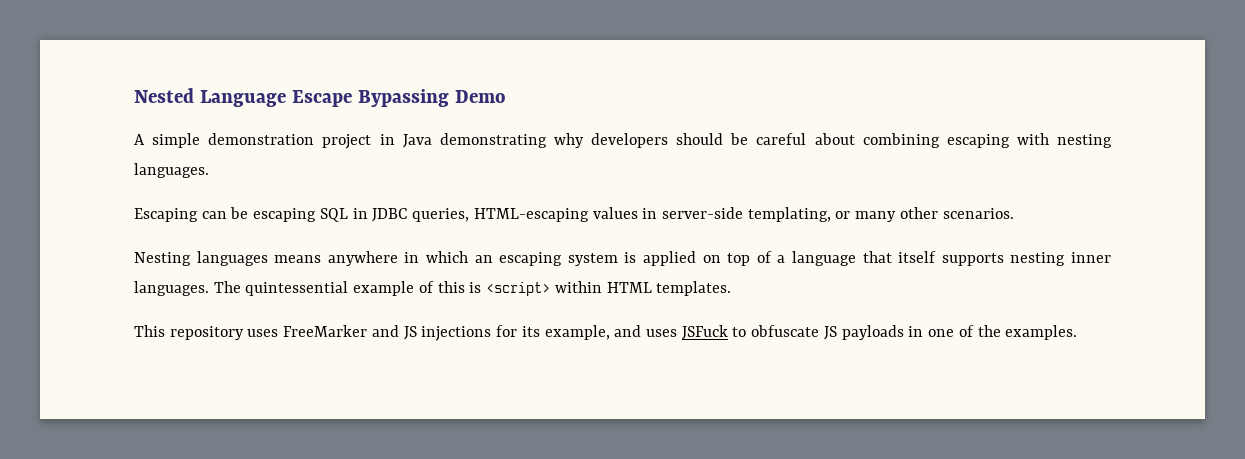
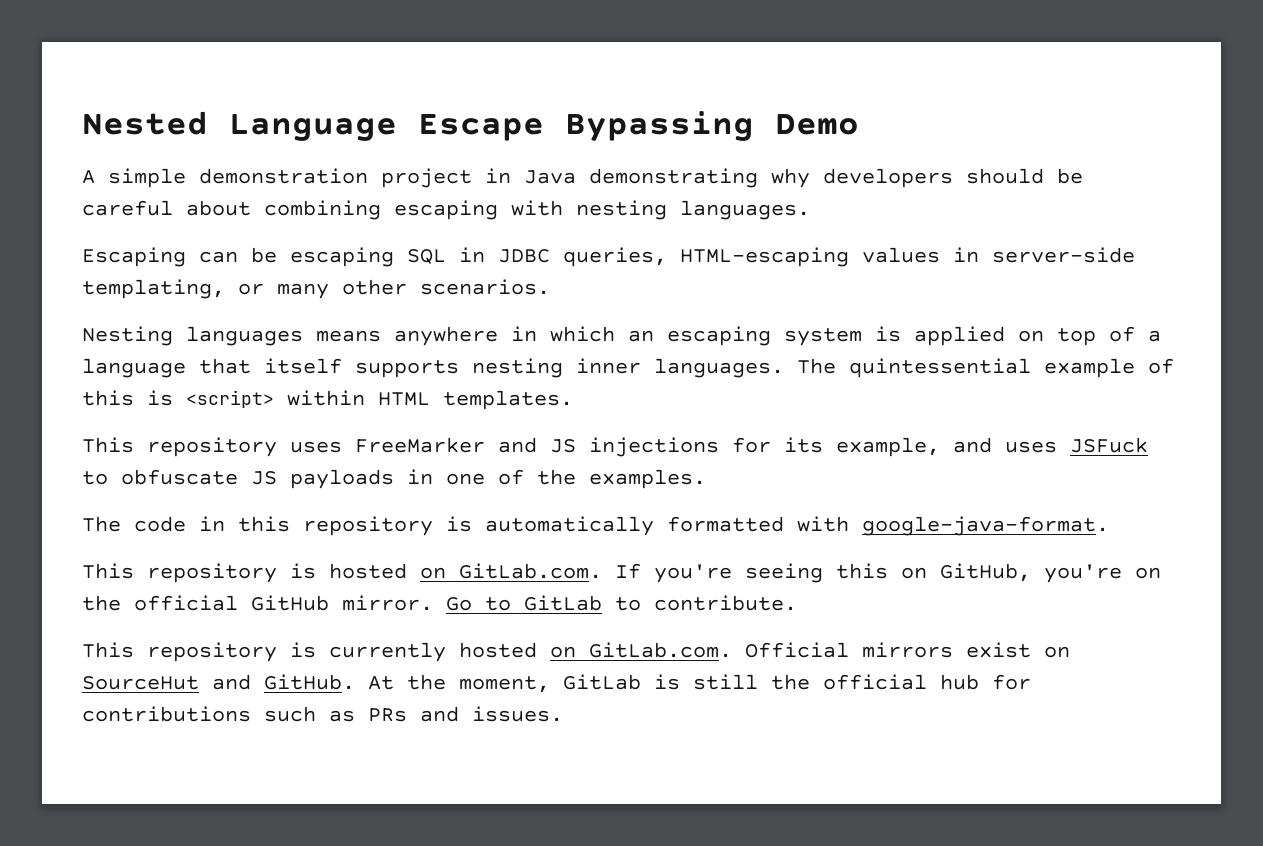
+ The code in this repository is automatically formatted with google-java-format.
+ This repository is hosted on GitLab.com. If you're seeing this on GitHub, you're on the official GitHub mirror. Go to GitLab to contribute.
+ This repository is currently hosted on GitLab.com. Official mirrors exist on SourceHut and GitHub. At the moment, GitLab is still the official hub for contributions such as PRs and issues.

